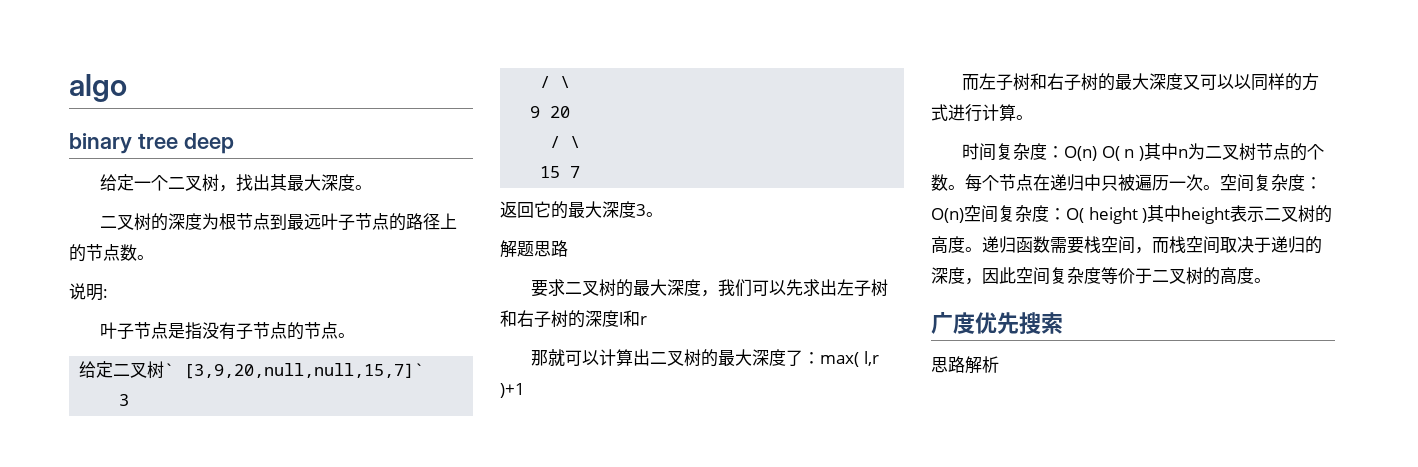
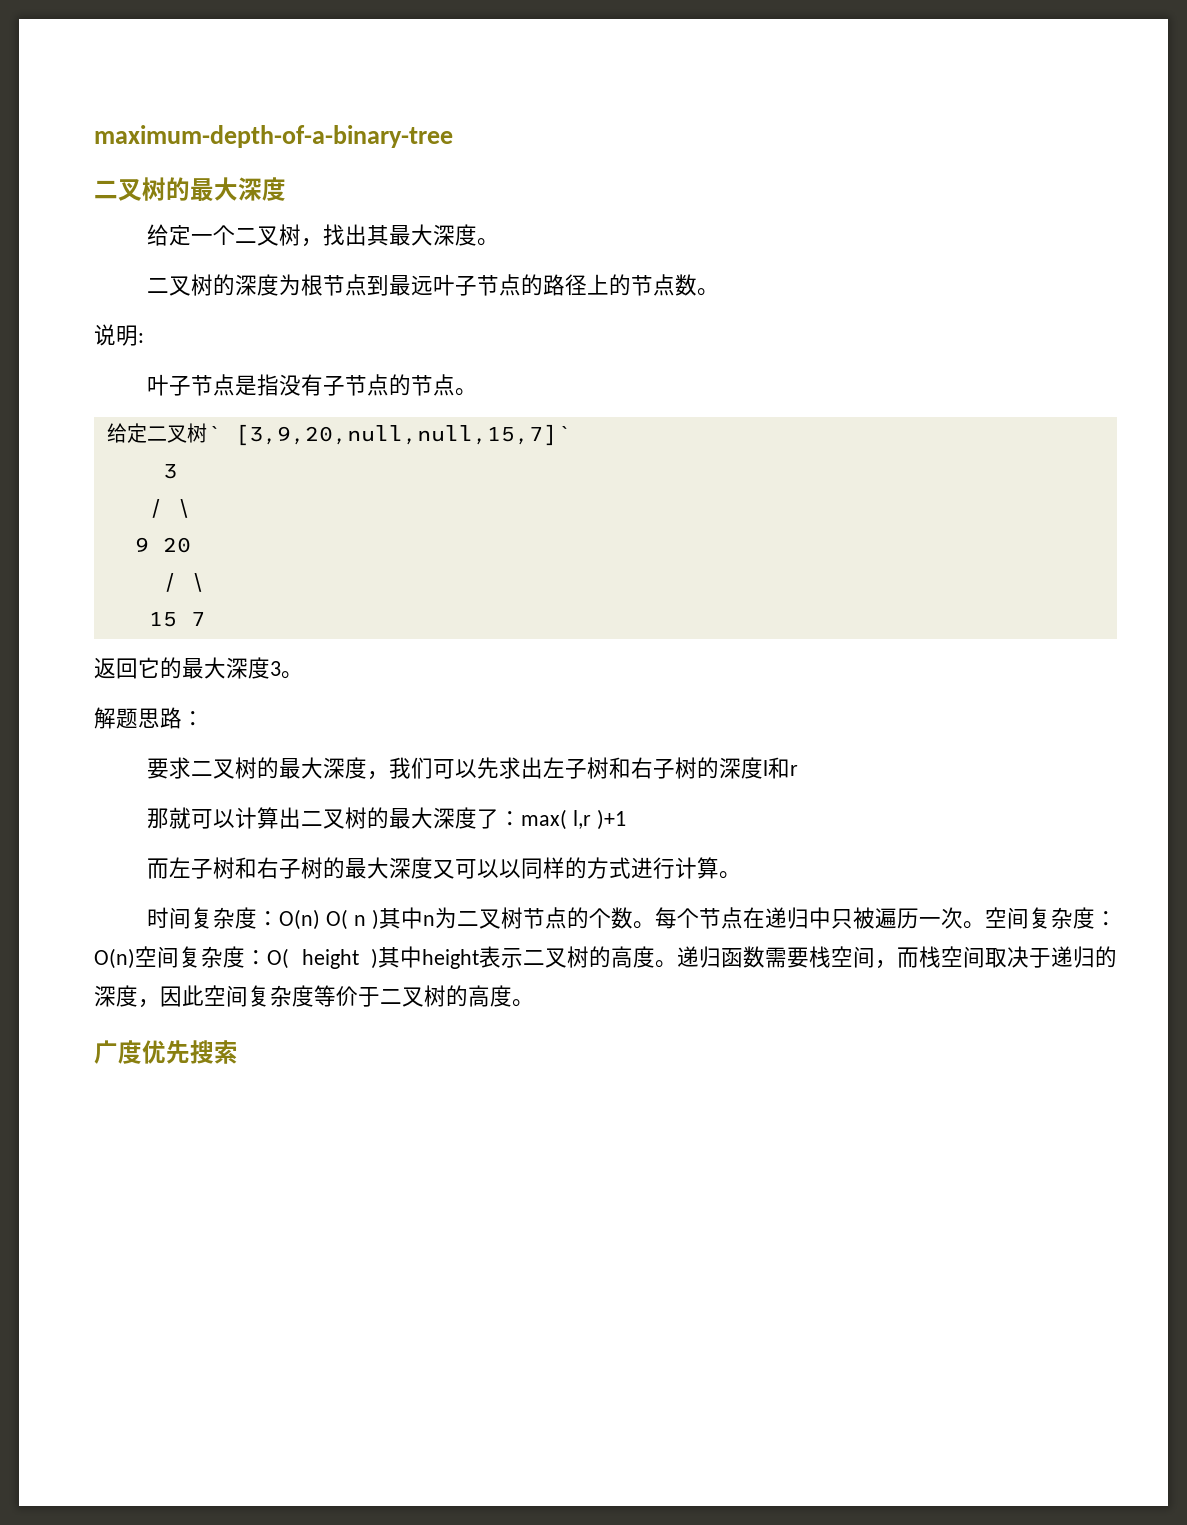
- algo
- binary tree deep
+ maximum-depth-of-a-binary-tree
+ 二叉树的最大深度
- 解题思路
+ 解题思路：
- 思路解析

